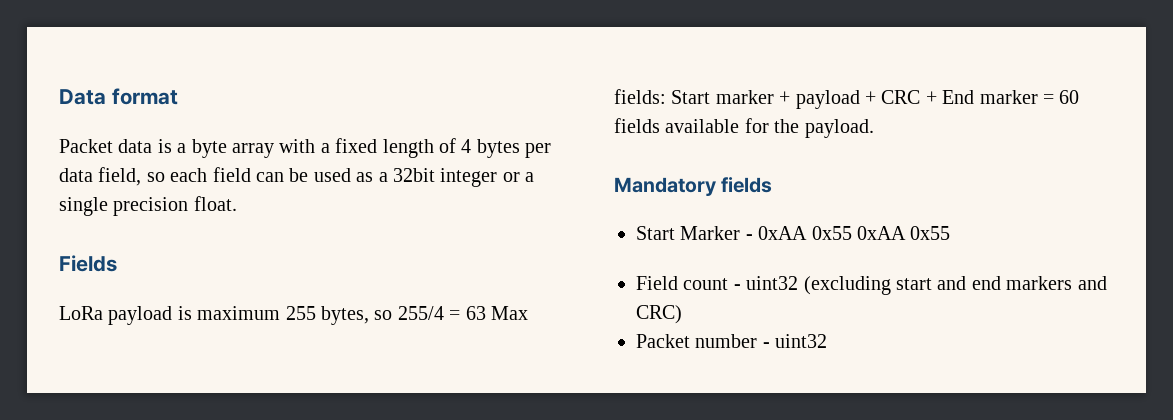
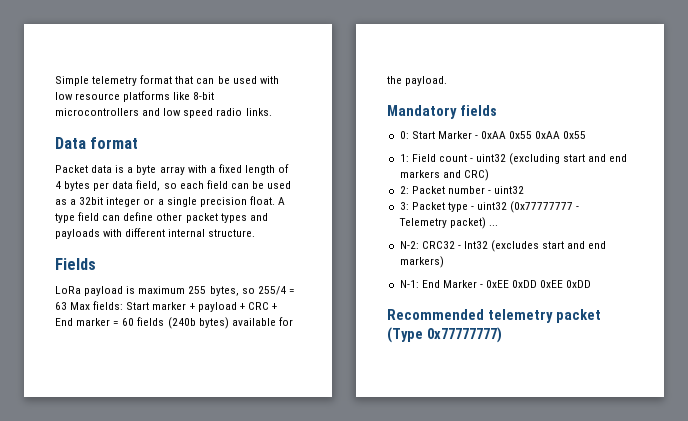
+ Simple telemetry format that can be used with low resource platforms like 8-bit microcontrollers and low speed radio links.
+ A type field can define other packet types and payloads with different internal structure.
- LoRa payload is maximum 255 bytes, so 255/4 = 63 Max fields: Start marker + payload + CRC + End marker = 60 fields available for the payload.
+ LoRa payload is maximum 255 bytes, so 255/4 = 63 Max fields: Start marker + payload + CRC + End marker = 60 fields (240b bytes) available for the payload.
- Start Marker - 0xAA 0x55 0xAA 0x55
+ 0: Start Marker - 0xAA 0x55 0xAA 0x55
- Field count - uint32 (excluding start and end markers and CRC)
+ 1: Field count - uint32 (excluding start and end markers and CRC)
- Packet number - uint32
+ 2: Packet number - uint32
+ 3: Packet type - uint32 (0x77777777 - Telemetry packet) ...
+ N-2: CRC32 - Int32 (excludes start and end markers)
+ N-1: End Marker - 0xEE 0xDD 0xEE 0xDD
+ Recommended telemetry packet (Type 0x77777777)

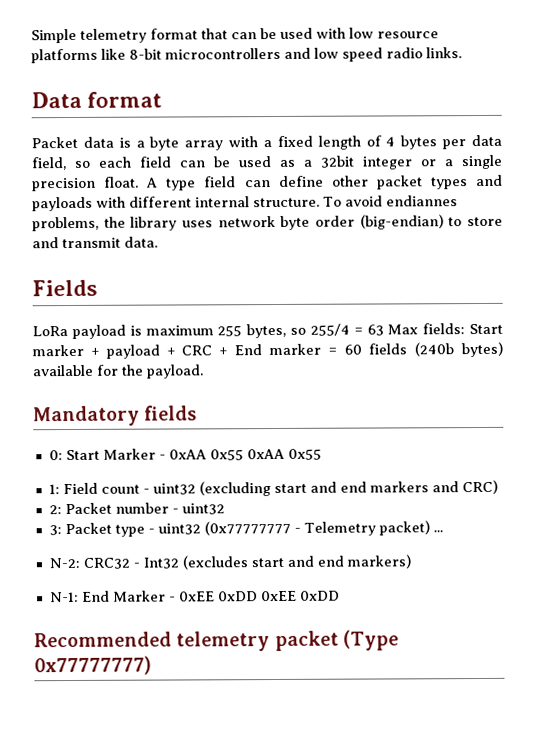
+ To avoid endiannes problems, the library uses network byte order (big-endian) to store and transmit data.

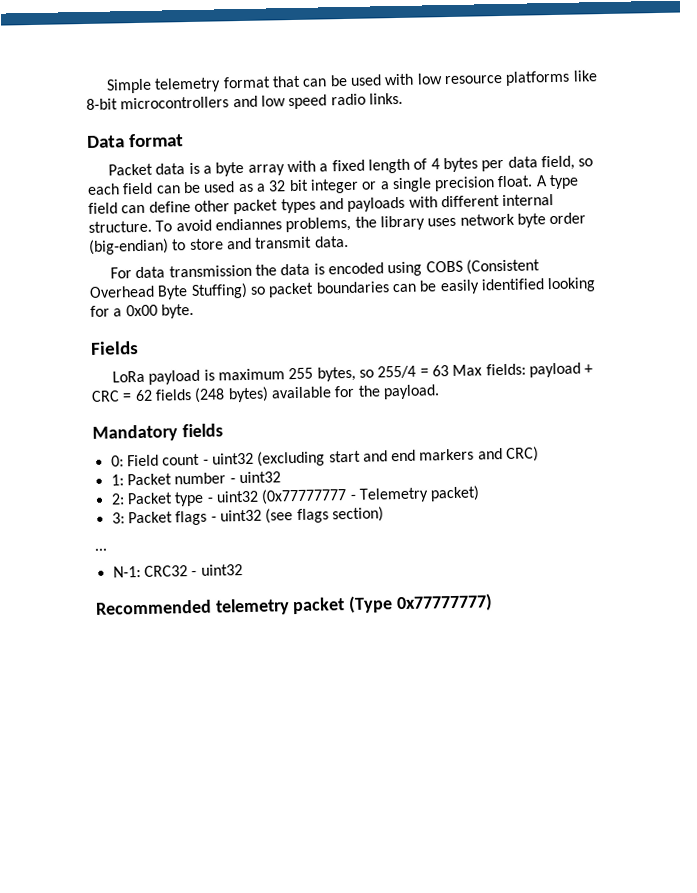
- Packet data is a byte array with a fixed length of 4 bytes per data field, so each field can be used as a 32bit integer or a single precision float.
+ Packet data is a byte array with a fixed length of 4 bytes per data field, so each field can be used as a 32 bit integer or a single precision float.
+ For data transmission the data is encoded using COBS (Consistent Overhead Byte Stuffing) so packet boundaries can be easily identified looking for a 0x00 byte.
- LoRa payload is maximum 255 bytes, so 255/4 = 63 Max fields: Start marker + payload + CRC + End marker = 60 fields (240b bytes) available for the payload.
+ LoRa payload is maximum 255 bytes, so 255/4 = 63 Max fields: payload + CRC = 62 fields (248 bytes) available for the payload.
- 0: Start Marker - 0xAA 0x55 0xAA 0x55
- 1: Field count - uint32 (excluding start and end markers and CRC)
+ 0: Field count - uint32 (excluding start and end markers and CRC)
- 2: Packet number - uint32
+ 1: Packet number - uint32
- 3: Packet type - uint32 (0x77777777 - Telemetry packet) ...
+ 2: Packet type - uint32 (0x77777777 - Telemetry packet)
+ 3: Packet flags - uint32 (see flags section)
+ ...
- N-2: CRC32 - Int32 (excludes start and end markers)
- N-1: End Marker - 0xEE 0xDD 0xEE 0xDD
+ N-1: CRC32 - uint32

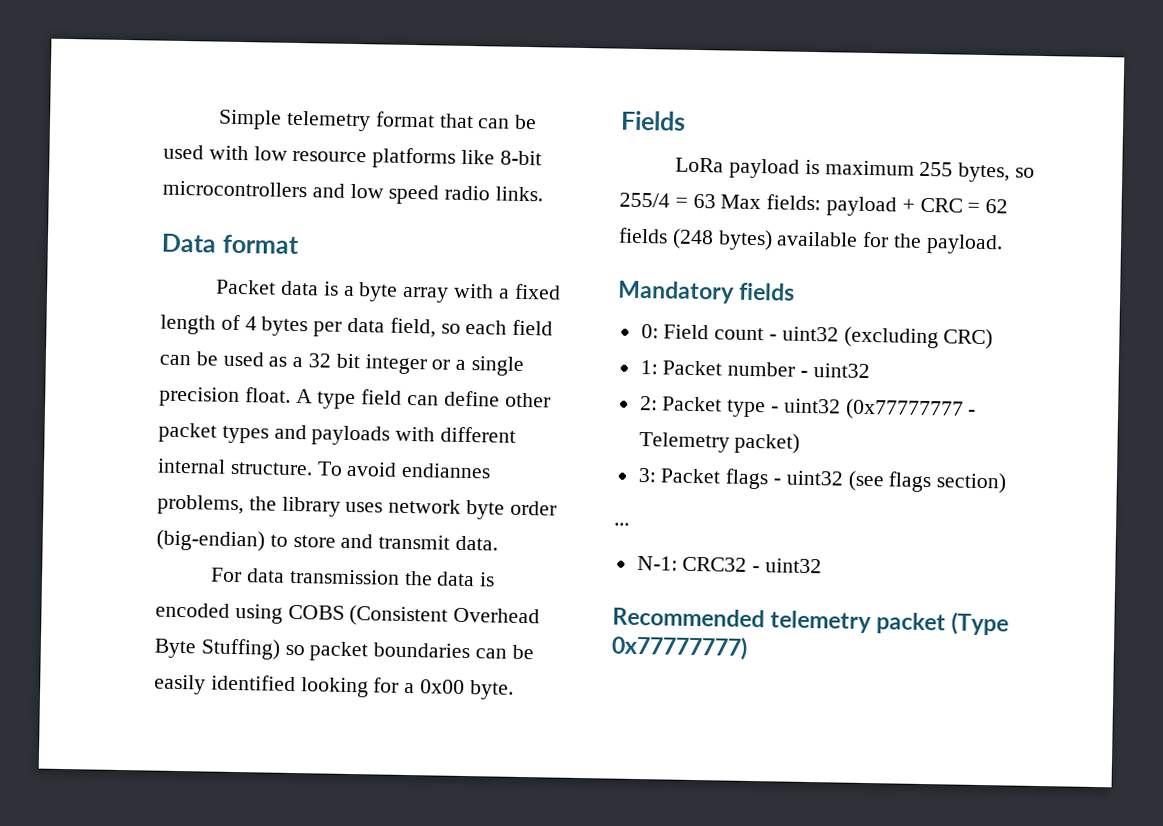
- 0: Field count - uint32 (excluding start and end markers and CRC)
+ 0: Field count - uint32 (excluding CRC)

